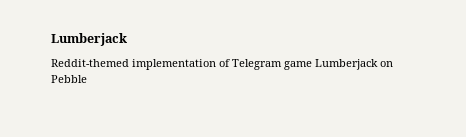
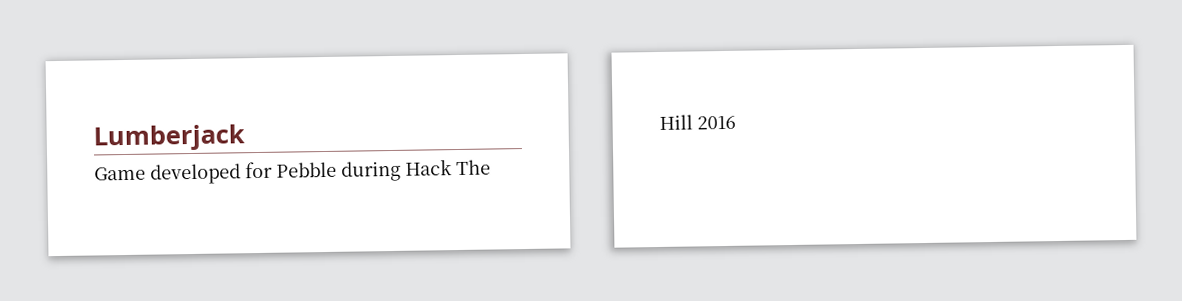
- Reddit-themed implementation of Telegram game Lumberjack on Pebble
+ Game developed for Pebble during Hack The Hill 2016

